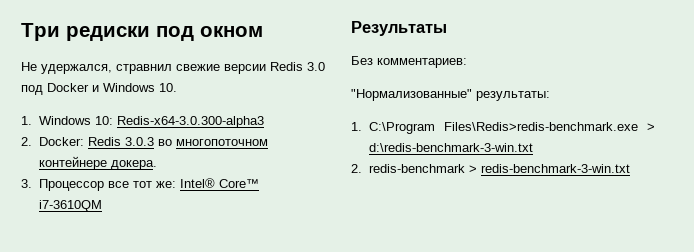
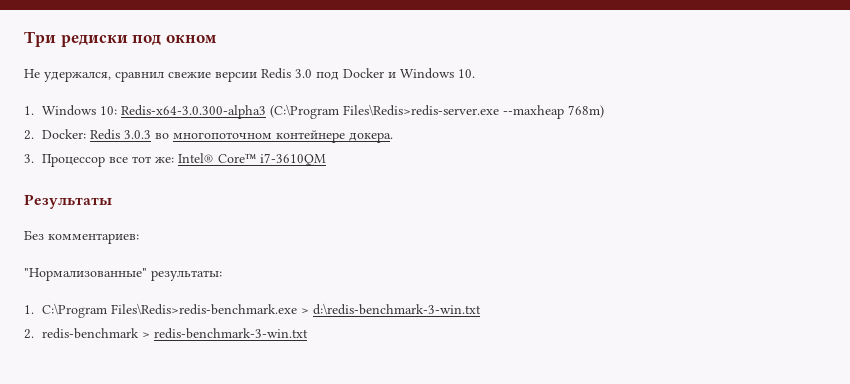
- Не удержался, стравнил свежие версии Redis 3.0 под Docker и Windows 10.
+ Не удержался, сравнил свежие версии Redis 3.0 под Docker и Windows 10.
- 1. Windows 10: Redis-x64-3.0.300-alpha3
+ 1. Windows 10: Redis-x64-3.0.300-alpha3 (C:\Program Files\Redis>redis-server.exe --maxheap 768m)

